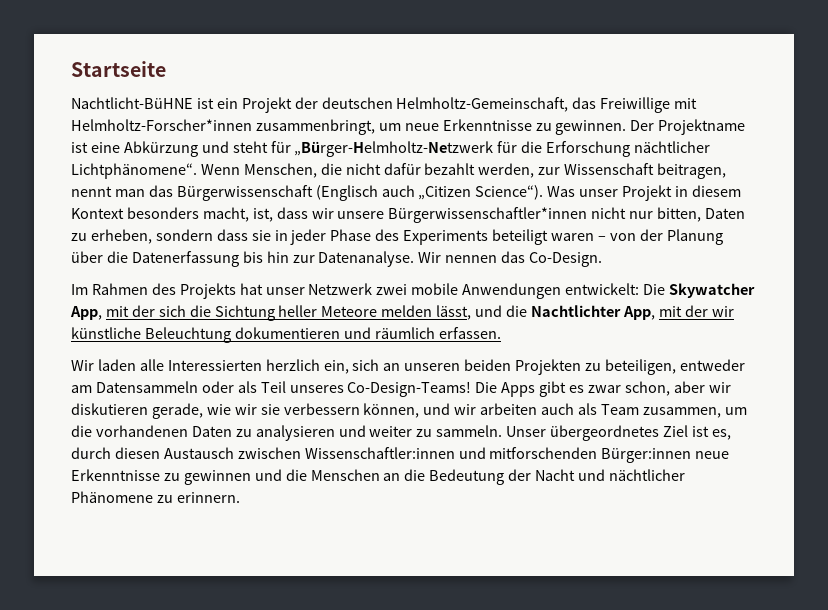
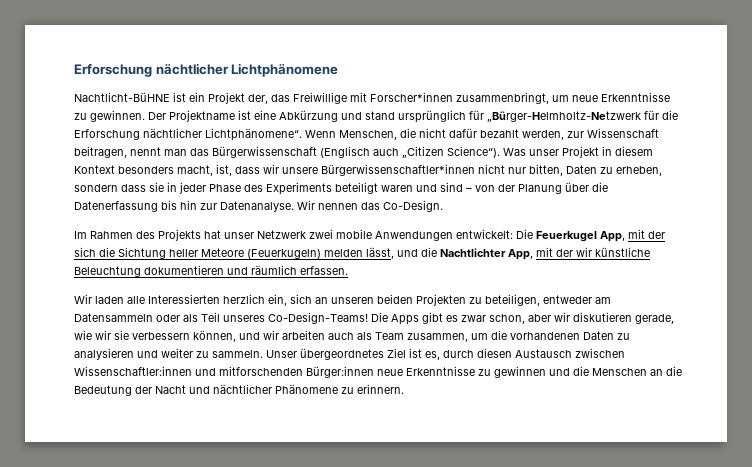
- Startseite
+ Erforschung nächtlicher Lichtphänomene
- Nachtlicht-BüHNE ist ein Projekt der deutschen Helmholtz-Gemeinschaft, das Freiwillige mit Helmholtz-Forscher*innen zusammenbringt, um neue Erkenntnisse zu gewinnen.
+ Nachtlicht-BüHNE ist ein Projekt der, das Freiwillige mit Forscher*innen zusammenbringt, um neue Erkenntnisse zu gewinnen.
- Der Projektname ist eine Abkürzung und steht für „Bürger-Helmholtz-Netzwerk für die Erforschung nächtlicher Lichtphänomene“.
+ Der Projektname ist eine Abkürzung und stand ursprünglich für „Bürger-Helmholtz-Netzwerk für die Erforschung nächtlicher Lichtphänomene“.
- Was unser Projekt in diesem Kontext besonders macht, ist, dass wir unsere Bürgerwissenschaftler*innen nicht nur bitten, Daten zu erheben, sondern dass sie in jeder Phase des Experiments beteiligt waren – von der Planung über die Datenerfassung bis hin zur Datenanalyse.
+ Was unser Projekt in diesem Kontext besonders macht, ist, dass wir unsere Bürgerwissenschaftler*innen nicht nur bitten, Daten zu erheben, sondern dass sie in jeder Phase des Experiments beteiligt waren und sind – von der Planung über die Datenerfassung bis hin zur Datenanalyse.
- Im Rahmen des Projekts hat unser Netzwerk zwei mobile Anwendungen entwickelt: Die Skywatcher App, mit der sich die Sichtung heller Meteore melden lässt, und die Nachtlichter App, mit der wir künstliche Beleuchtung dokumentieren und räumlich erfassen.
+ Im Rahmen des Projekts hat unser Netzwerk zwei mobile Anwendungen entwickelt: Die Feuerkugel App, mit der sich die Sichtung heller Meteore (Feuerkugeln) melden lässt, und die Nachtlichter App, mit der wir künstliche Beleuchtung dokumentieren und räumlich erfassen.

